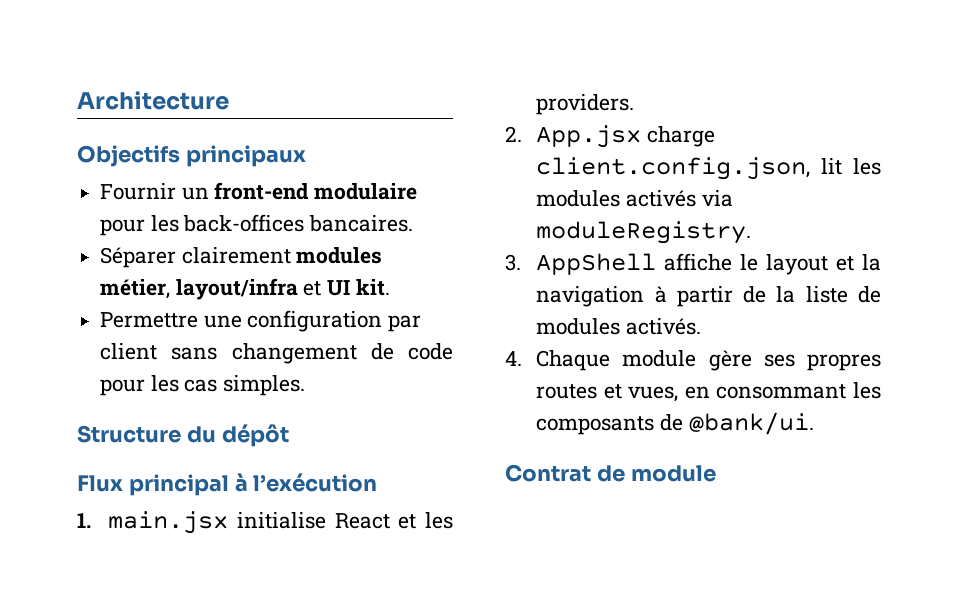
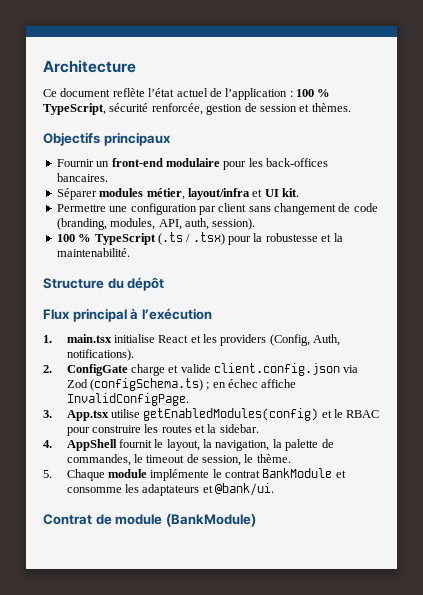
+ Ce document reflète l’état actuel de l’application : 100 % TypeScript, sécurité renforcée, gestion de session et thèmes.
- Séparer clairement modules métier, layout/infra et UI kit.
+ Séparer modules métier, layout/infra et UI kit.
- Permettre une configuration par client sans changement de code pour les cas simples.
+ Permettre une configuration par client sans changement de code (branding, modules, API, auth, session).
+ 100 % TypeScript (.ts / .tsx) pour la robustesse et la maintenabilité.
- 1. main.jsx initialise React et les providers.
- 2. App.jsx charge client.config.json, lit les modules activés via moduleRegistry.
- 3. AppShell affiche le layout et la navigation à partir de la liste de modules activés.
- 4. Chaque module gère ses propres routes et vues, en consommant les composants de @bank/ui.
+ 1. main.tsx initialise React et les providers (Config, Auth, notifications).
+ 2. ConfigGate charge et valide client.config.json via Zod (configSchema.ts) ; en échec affiche InvalidConfigPage.
+ 3. App.tsx utilise getEnabledModules(config) et le RBAC pour construire les routes et la sidebar.
+ 4. AppShell fournit le layout, la navigation, la palette de commandes, le timeout de session, le thème.
+ 5. Chaque module implémente le contrat BankModule et consomme les adaptateurs et @bank/ui.
- Contrat de module
+ Contrat de module (BankModule)

